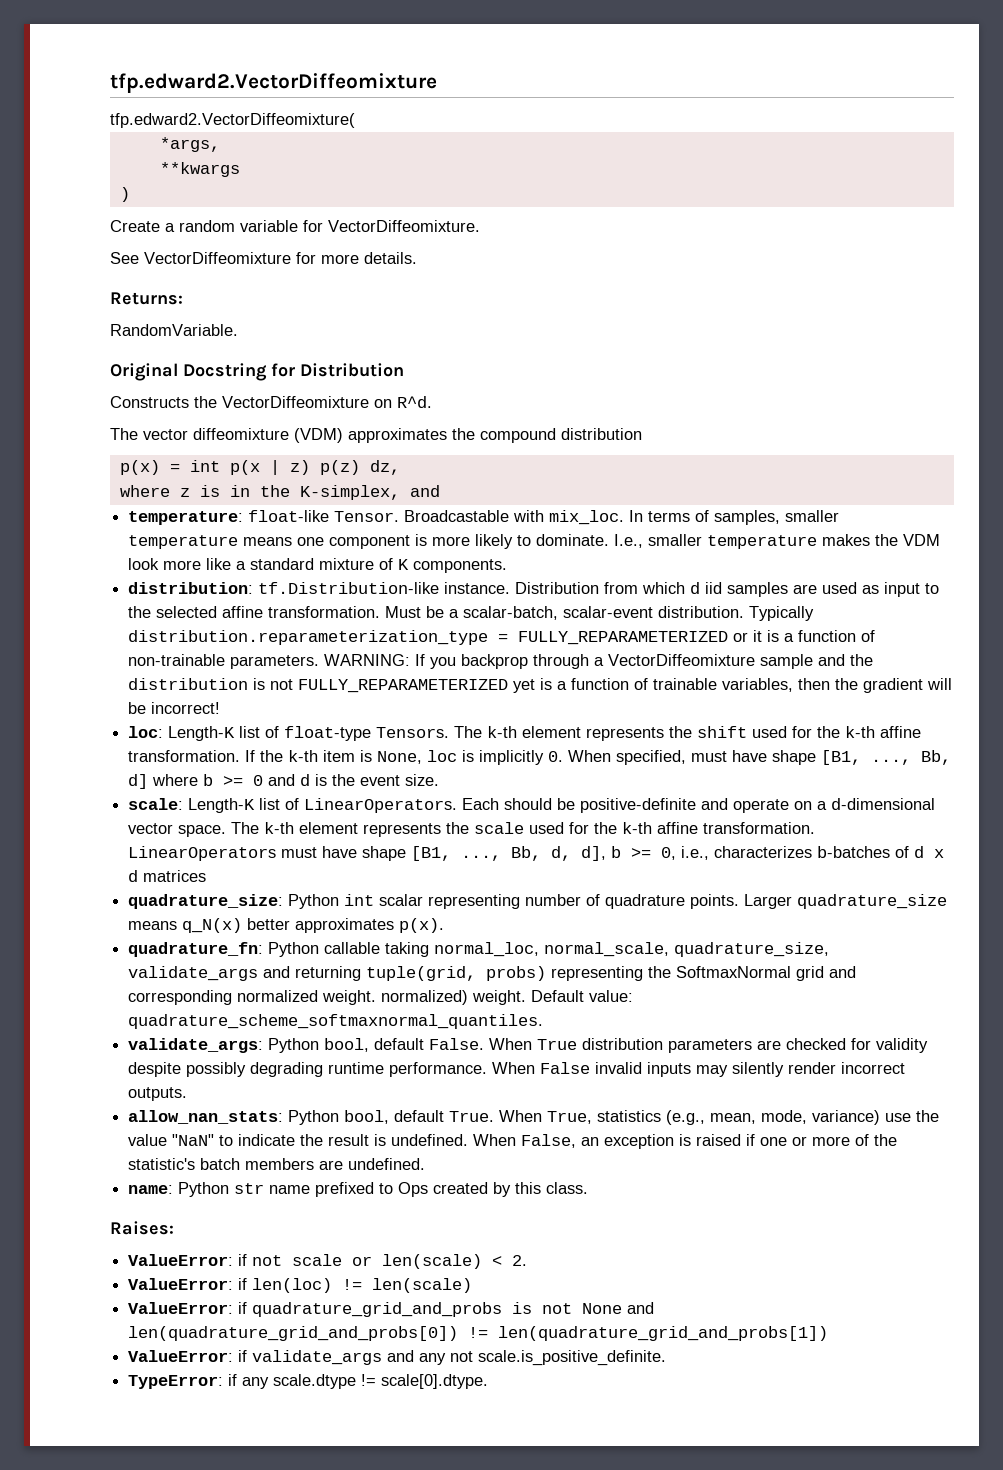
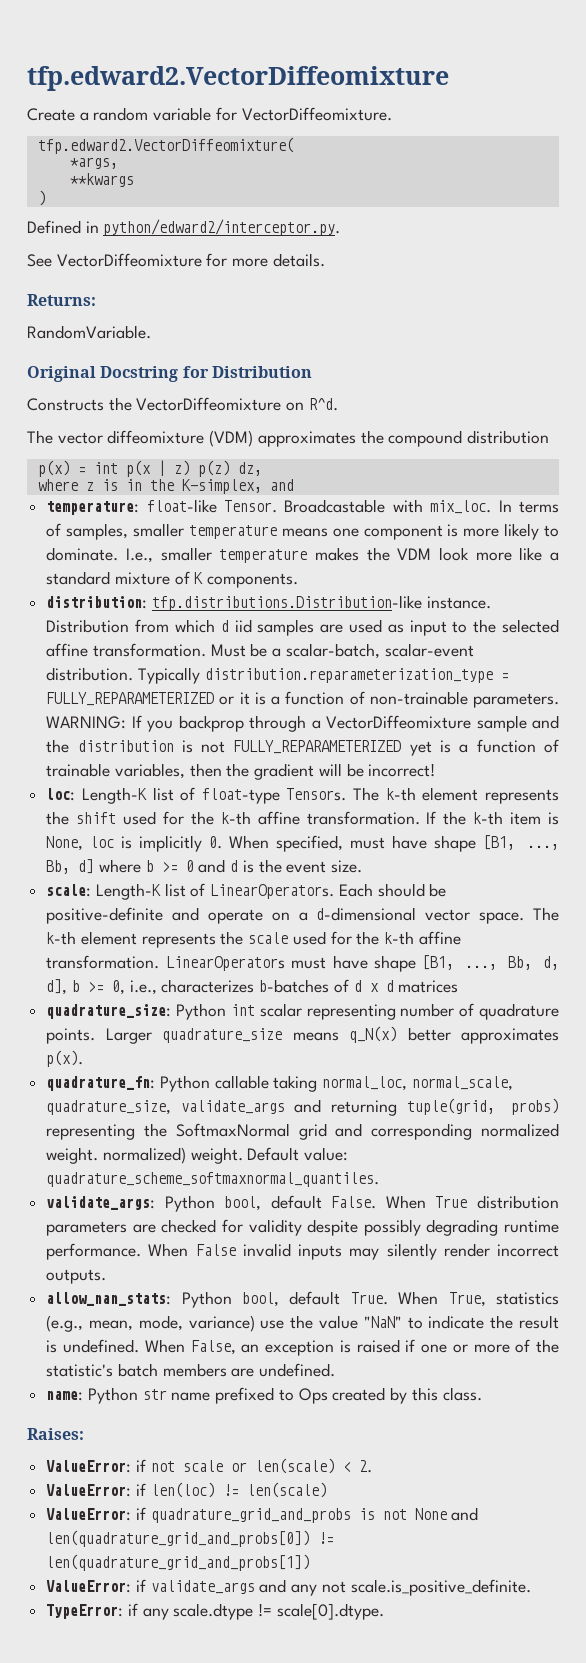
+ Create a random variable for VectorDiffeomixture.
  tfp.edward2.VectorDiffeomixture(
  *args,
  **kwargs
  )
- Create a random variable for VectorDiffeomixture.
+ Defined in python/edward2/interceptor.py.
- distribution: tf.Distribution-like instance.
+ distribution: tfp.distributions.Distribution-like instance.

